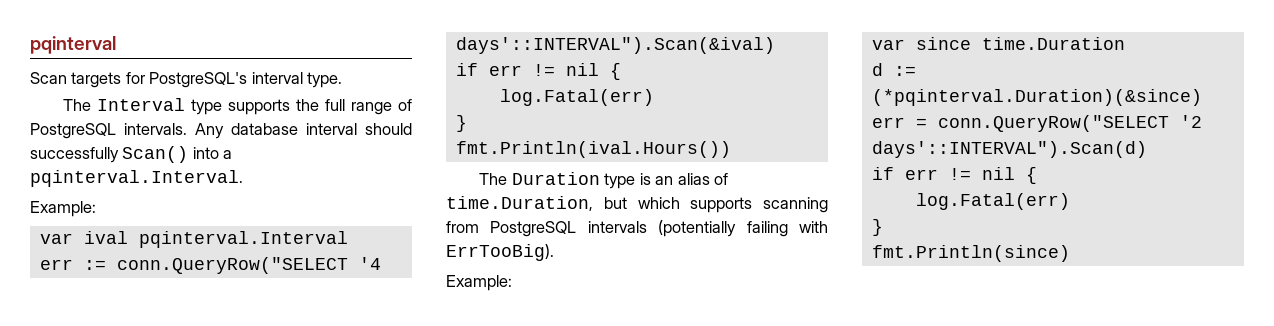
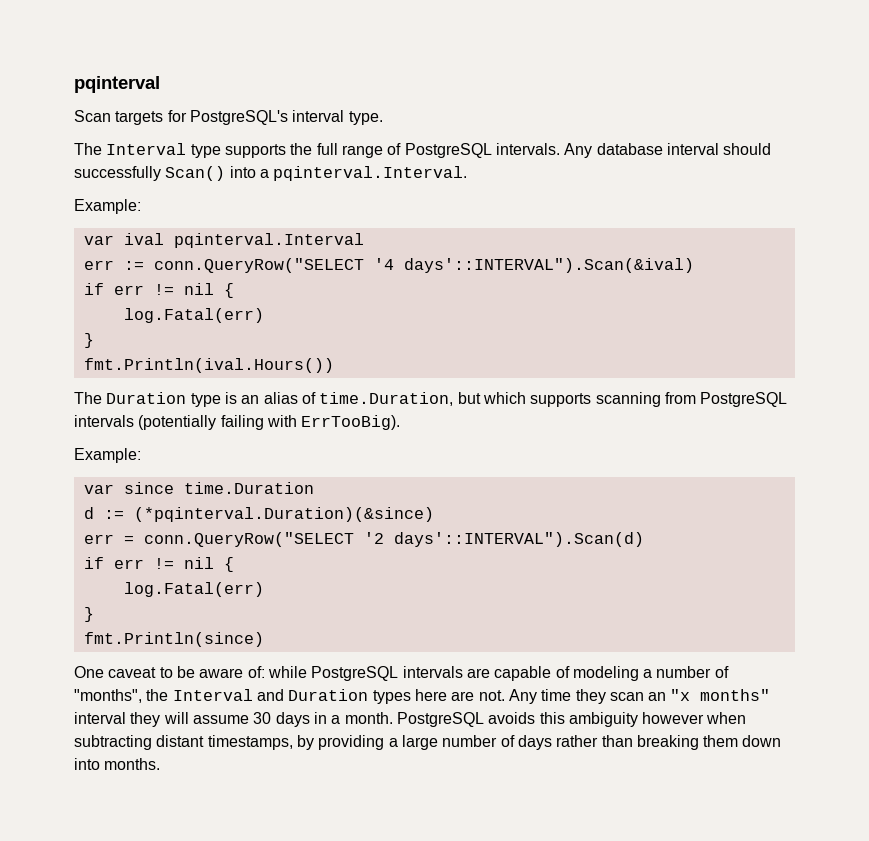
+ One caveat to be aware of: while PostgreSQL intervals are capable of modeling a number of "months", the Interval and Duration types here are not. Any time they scan an "x months" interval they will assume 30 days in a month. PostgreSQL avoids this ambiguity however when subtracting distant timestamps, by providing a large number of days rather than breaking them down into months.

